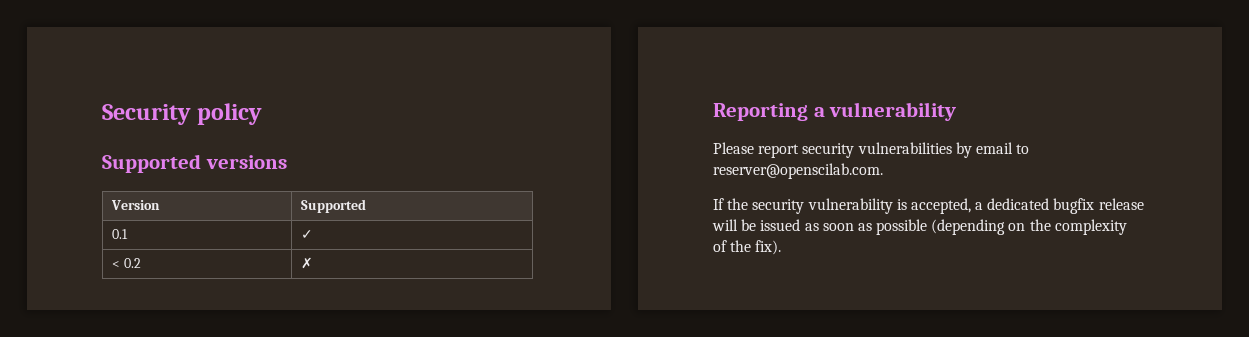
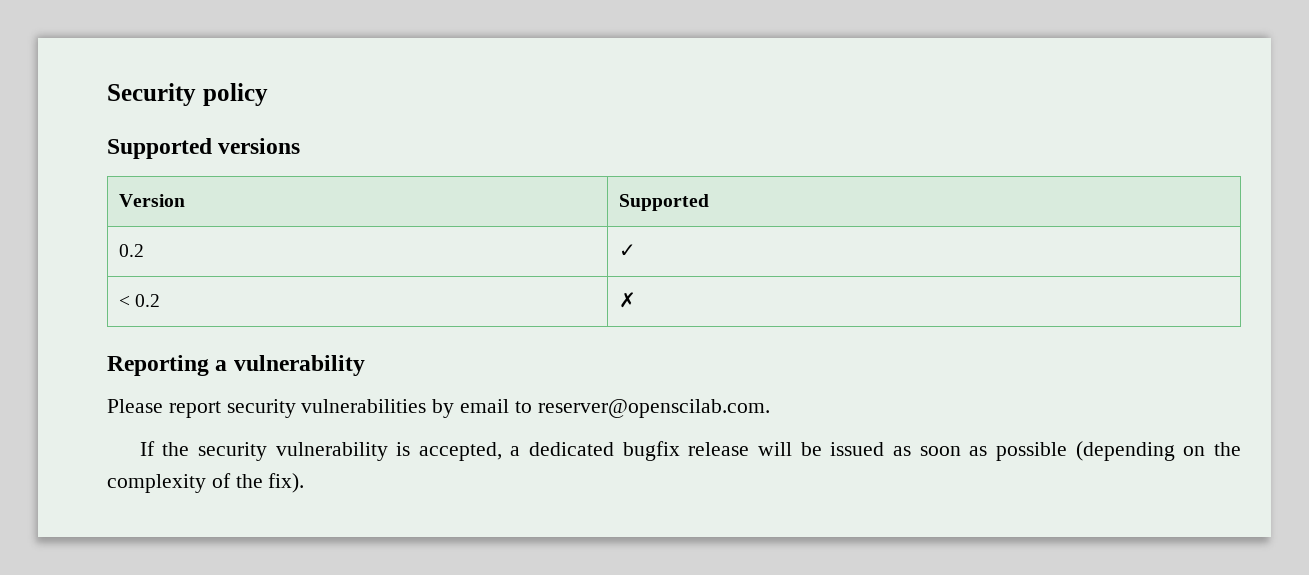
- 0.1 | ✓
+ 0.2 | ✓

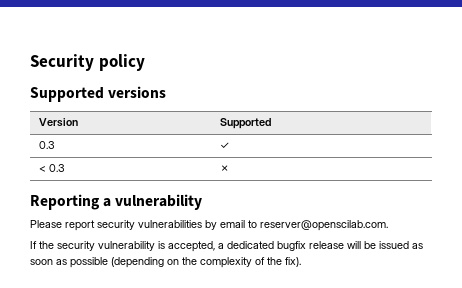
- 0.2 | ✓
+ 0.3 | ✓
- < 0.2 | ✗
+ < 0.3 | ✗

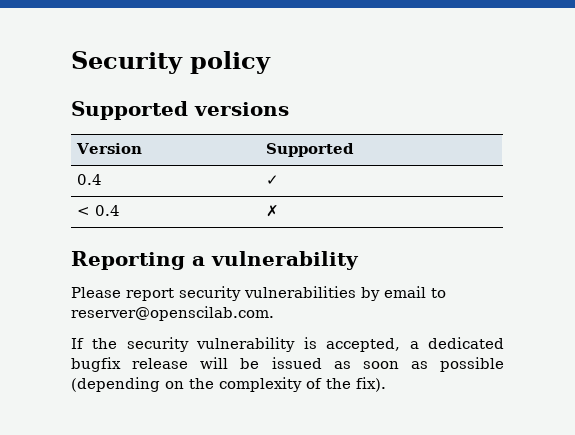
- 0.3 | ✓
+ 0.4 | ✓
- < 0.3 | ✗
+ < 0.4 | ✗

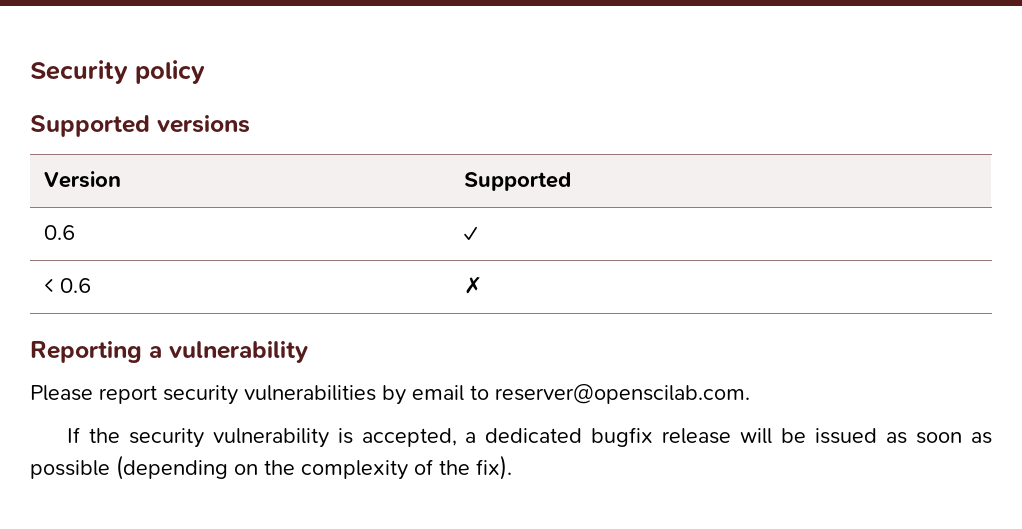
- 0.4 | ✓
+ 0.6 | ✓
- < 0.4 | ✗
+ < 0.6 | ✗

